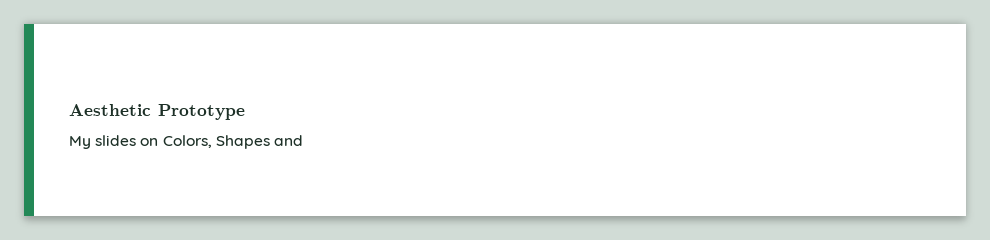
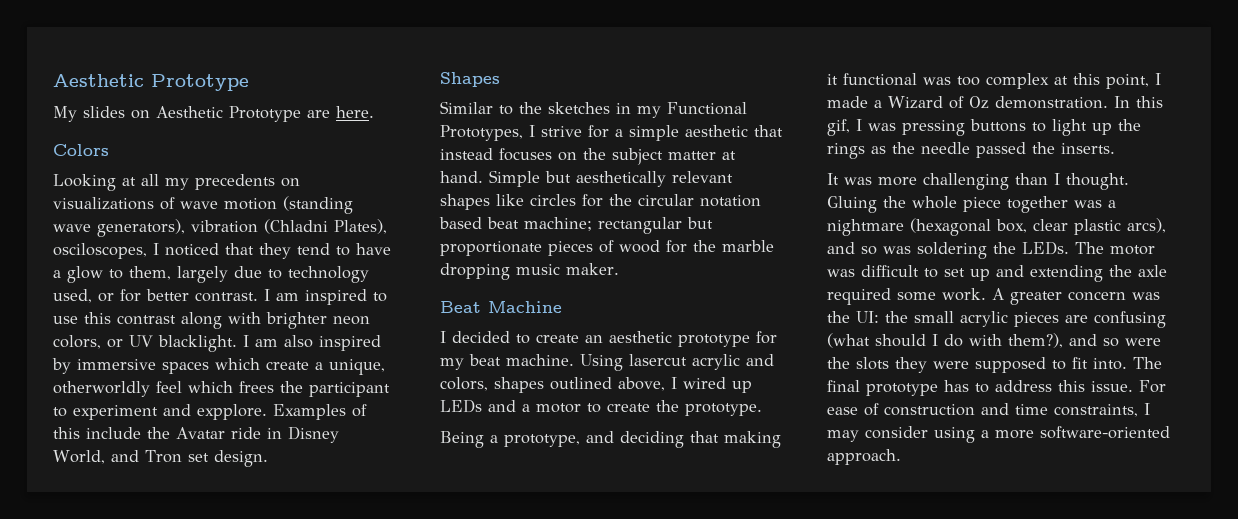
- My slides on Colors, Shapes and
+ My slides on Aesthetic Prototype are here.
+ Colors
+ Looking at all my precedents on visualizations of wave motion (standing wave generators), vibration (Chladni Plates), osciloscopes, I noticed that they tend to have a glow to them, largely due to technology used, or for better contrast. I am inspired to use this contrast along with brighter neon colors, or UV blacklight. I am also inspired by immersive spaces which create a unique, otherworldly feel which frees the participant to experiment and expplore. Examples of this include the Avatar ride in Disney World, and Tron set design.
+ Shapes
+ Similar to the sketches in my Functional Prototypes, I strive for a simple aesthetic that instead focuses on the subject matter at hand. Simple but aesthetically relevant shapes like circles for the circular notation based beat machine; rectangular but proportionate pieces of wood for the marble dropping music maker.
+ Beat Machine
+ I decided to create an aesthetic prototype for my beat machine. Using lasercut acrylic and colors, shapes outlined above, I wired up LEDs and a motor to create the prototype.
+ Being a prototype, and deciding that making it functional was too complex at this point, I made a Wizard of Oz demonstration. In this gif, I was pressing buttons to light up the rings as the needle passed the inserts.
+ It was more challenging than I thought. Gluing the whole piece together was a nightmare (hexagonal box, clear plastic arcs), and so was soldering the LEDs. The motor was difficult to set up and extending the axle required some work. A greater concern was the UI: the small acrylic pieces are confusing (what should I do with them?), and so were the slots they were supposed to fit into. The final prototype has to address this issue. For ease of construction and time constraints, I may consider using a more software-oriented approach.

